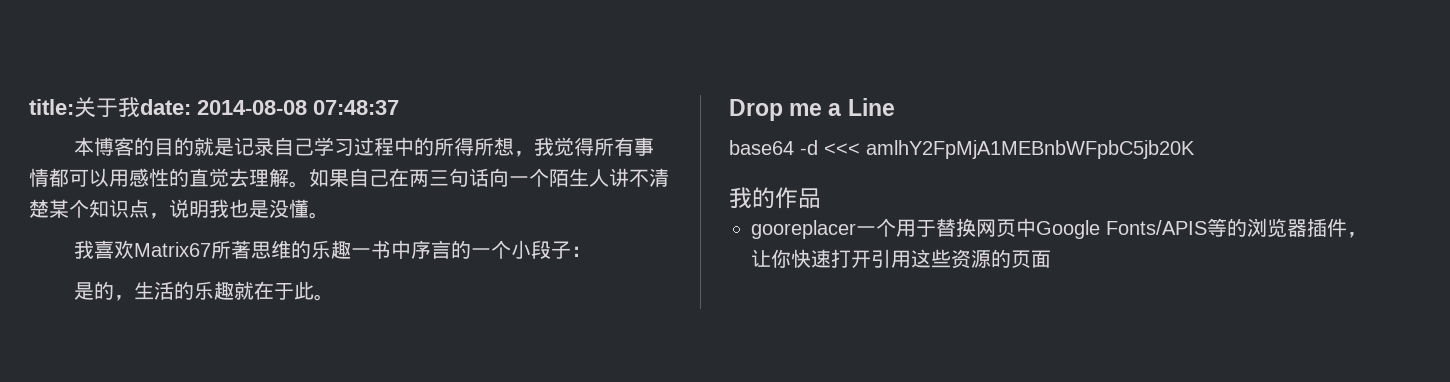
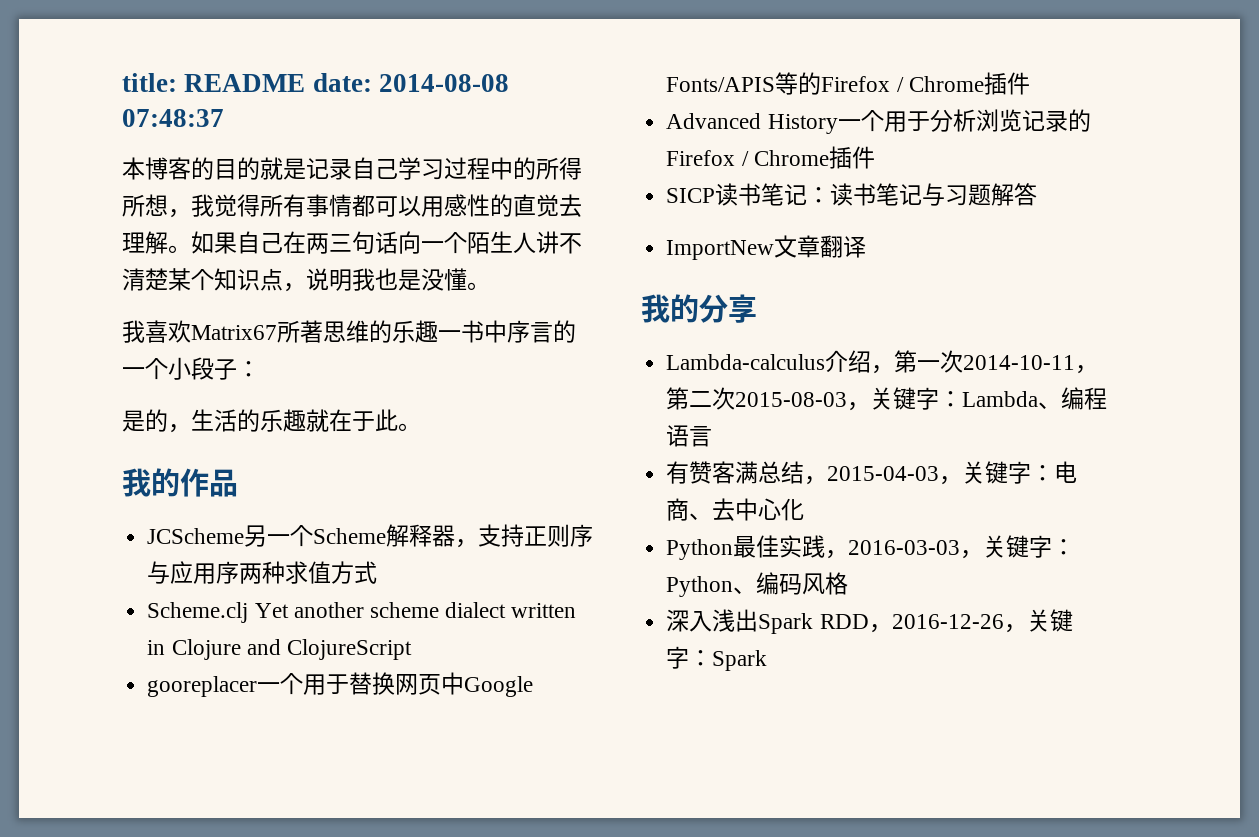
- title:关于我date: 2014-08-08 07:48:37
+ title: README date: 2014-08-08 07:48:37
- Drop me a Line
- base64 -d <<< amlhY2FpMjA1MEBnbWFpbC5jb20K
  我的作品
+ JCScheme另一个Scheme解释器，支持正则序与应用序两种求值方式
+ Scheme.clj Yet another scheme dialect written in Clojure and ClojureScript
- gooreplacer一个用于替换网页中Google Fonts/APIS等的浏览器插件，让你快速打开引用这些资源的页面
+ gooreplacer一个用于替换网页中Google Fonts/APIS等的Firefox / Chrome插件
+ Advanced History一个用于分析浏览记录的Firefox / Chrome插件
+ SICP读书笔记：读书笔记与习题解答
+ ImportNew文章翻译
+ 我的分享
+ Lambda-calculus介绍，第一次2014-10-11，第二次2015-08-03，关键字：Lambda、编程语言
+ 有赞客满总结，2015-04-03，关键字：电商、去中心化
+ Python最佳实践，2016-03-03，关键字：Python、编码风格
+ 深入浅出Spark RDD，2016-12-26，关键字：Spark

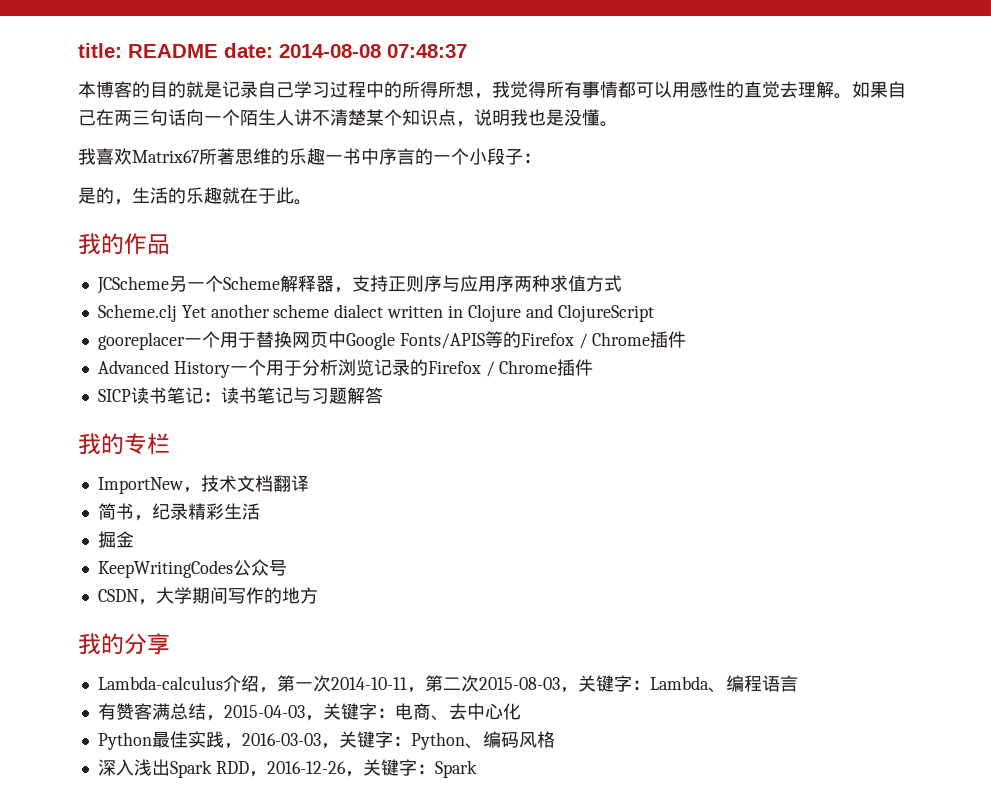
+ 我的专栏
- ImportNew文章翻译
+ ImportNew，技术文档翻译
+ 简书，纪录精彩生活
+ 掘金
+ KeepWritingCodes公众号
+ CSDN，大学期间写作的地方

